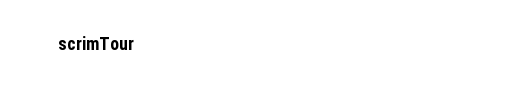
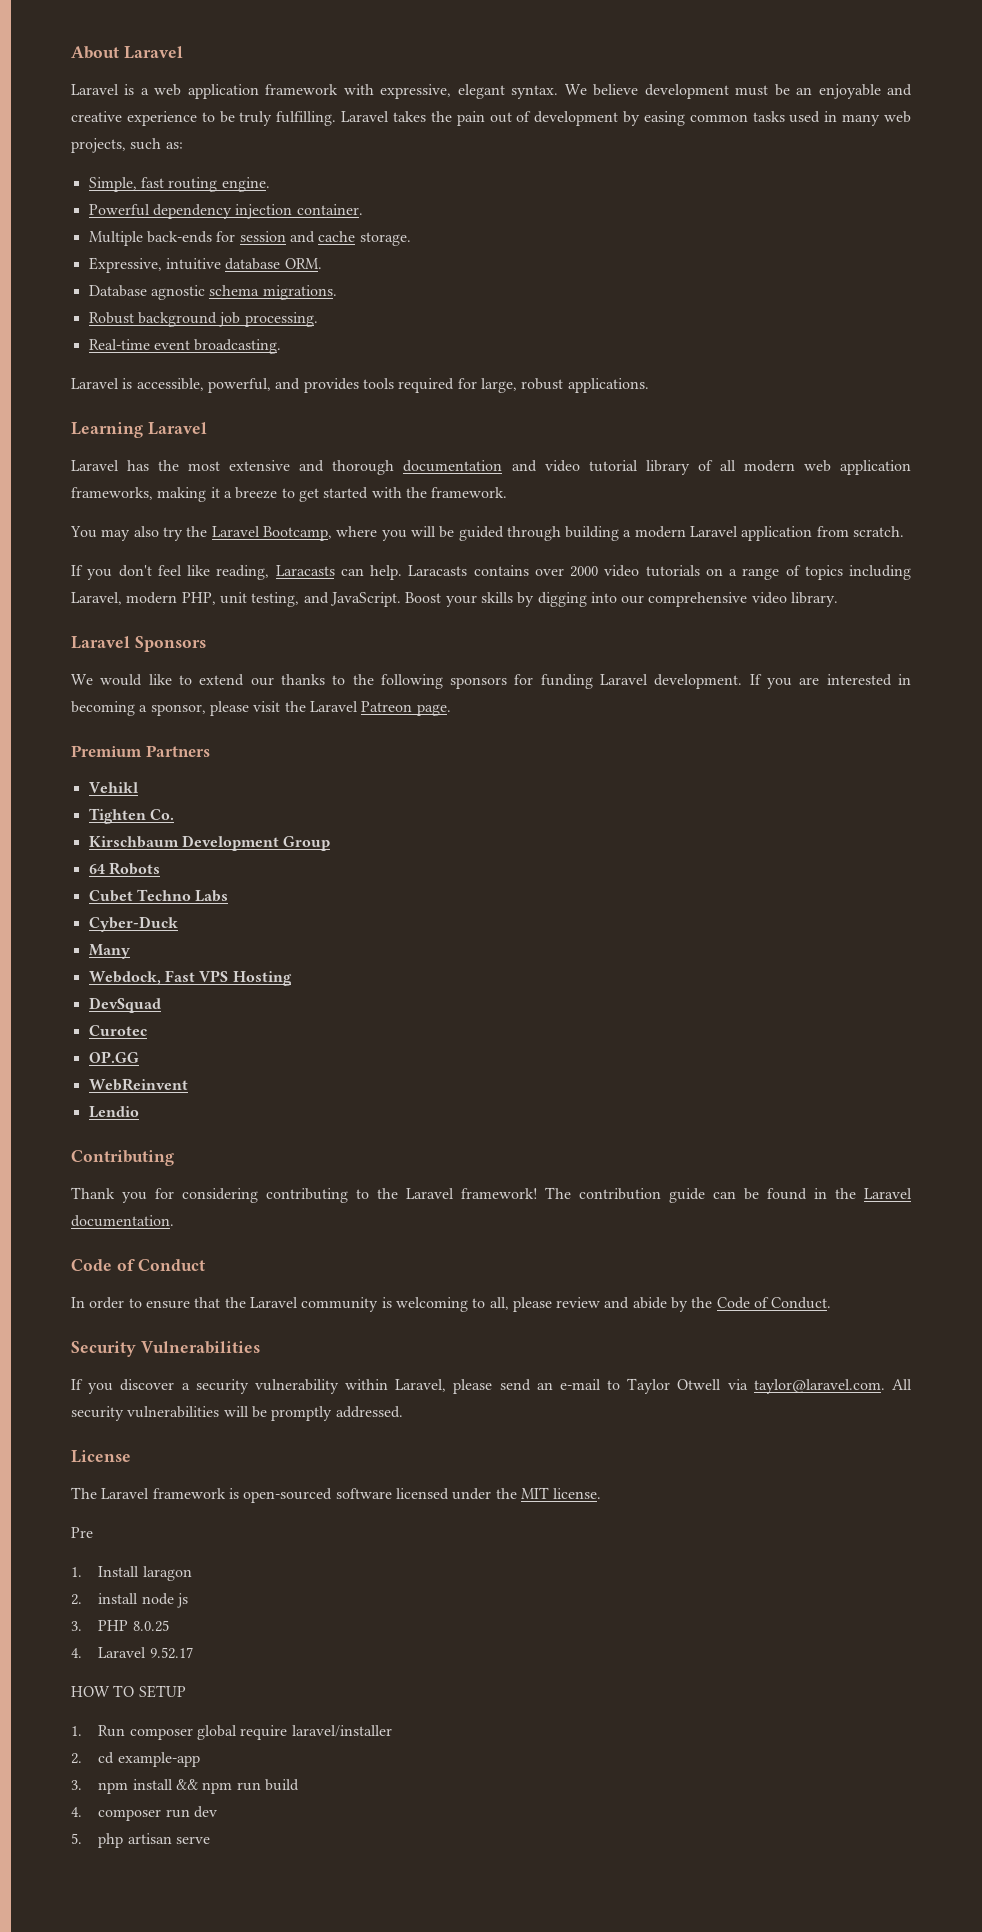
- scrimTour
+ About Laravel
+ Laravel is a web application framework with expressive, elegant syntax. We believe development must be an enjoyable and creative experience to be truly fulfilling. Laravel takes the pain out of development by easing common tasks used in many web projects, such as:
+ Simple, fast routing engine.
+ Powerful dependency injection container.
+ Multiple back-ends for session and cache storage.
+ Expressive, intuitive database ORM.
+ Database agnostic schema migrations.
+ Robust background job processing.
+ Real-time event broadcasting.
+ Laravel is accessible, powerful, and provides tools required for large, robust applications.
+ Learning Laravel
+ Laravel has the most extensive and thorough documentation and video tutorial library of all modern web application frameworks, making it a breeze to get started with the framework.
+ You may also try the Laravel Bootcamp, where you will be guided through building a modern Laravel application from scratch.
+ If you don't feel like reading, Laracasts can help. Laracasts contains over 2000 video tutorials on a range of topics including Laravel, modern PHP, unit testing, and JavaScript. Boost your skills by digging into our comprehensive video library.
+ Laravel Sponsors
+ We would like to extend our thanks to the following sponsors for funding Laravel development. If you are interested in becoming a sponsor, please visit the Laravel Patreon page.
+ Premium Partners
+ Vehikl
+ Tighten Co.
+ Kirschbaum Development Group
+ 64 Robots
+ Cubet Techno Labs
+ Cyber-Duck
+ Many
+ Webdock, Fast VPS Hosting
+ DevSquad
+ Curotec
+ OP.GG
+ WebReinvent
+ Lendio
+ Contributing
+ Thank you for considering contributing to the Laravel framework! The contribution guide can be found in the Laravel documentation.
+ Code of Conduct
+ In order to ensure that the Laravel community is welcoming to all, please review and abide by the Code of Conduct.
+ Security Vulnerabilities
+ If you discover a security vulnerability within Laravel, please send an e-mail to Taylor Otwell via taylor@laravel.com. All security vulnerabilities will be promptly addressed.
+ License
+ The Laravel framework is open-sourced software licensed under the MIT license.
+ Pre
+ 1. Install laragon
+ 2. install node js
+ 3. PHP 8.0.25
+ 4. Laravel 9.52.17
+ HOW TO SETUP
+ 1. Run composer global require laravel/installer
+ 2. cd example-app
+ 3. npm install && npm run build
+ 4. composer run dev
+ 5. php artisan serve

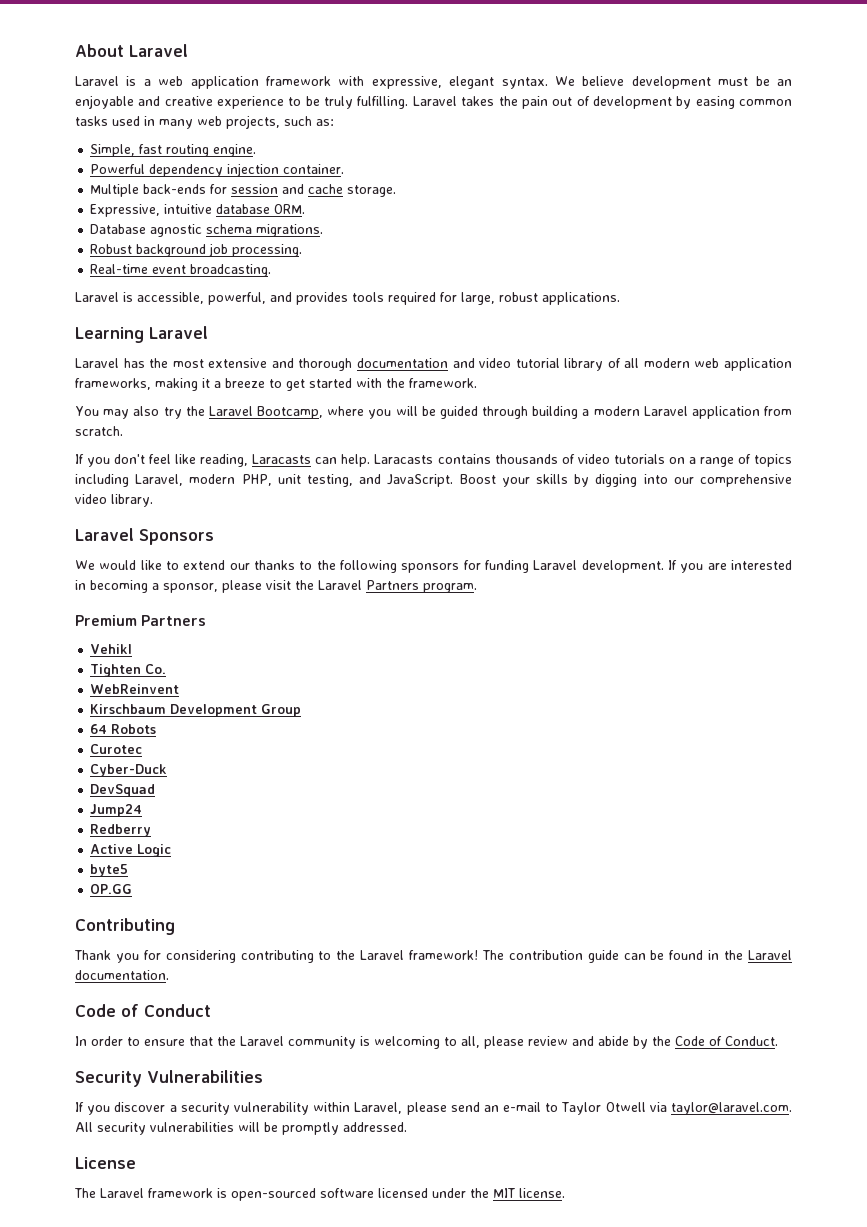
- Laracasts contains over 2000 video tutorials on a range of topics including Laravel, modern PHP, unit testing, and JavaScript.
+ Laracasts contains thousands of video tutorials on a range of topics including Laravel, modern PHP, unit testing, and JavaScript.
- If you are interested in becoming a sponsor, please visit the Laravel Patreon page.
+ If you are interested in becoming a sponsor, please visit the Laravel Partners program.
+ WebReinvent
- Cubet Techno Labs
+ Curotec
  Cyber-Duck
- Many
- Webdock, Fast VPS Hosting
  DevSquad
- Curotec
+ Jump24
+ Redberry
+ Active Logic
+ byte5
- WebReinvent
- Lendio
- Pre
- 1. Install laragon
- 2. install node js
- 3. PHP 8.0.25
- 4. Laravel 9.52.17
- HOW TO SETUP
- 1. Run composer global require laravel/installer
- 2. cd example-app
- 3. npm install && npm run build
- 4. composer run dev
- 5. php artisan serve

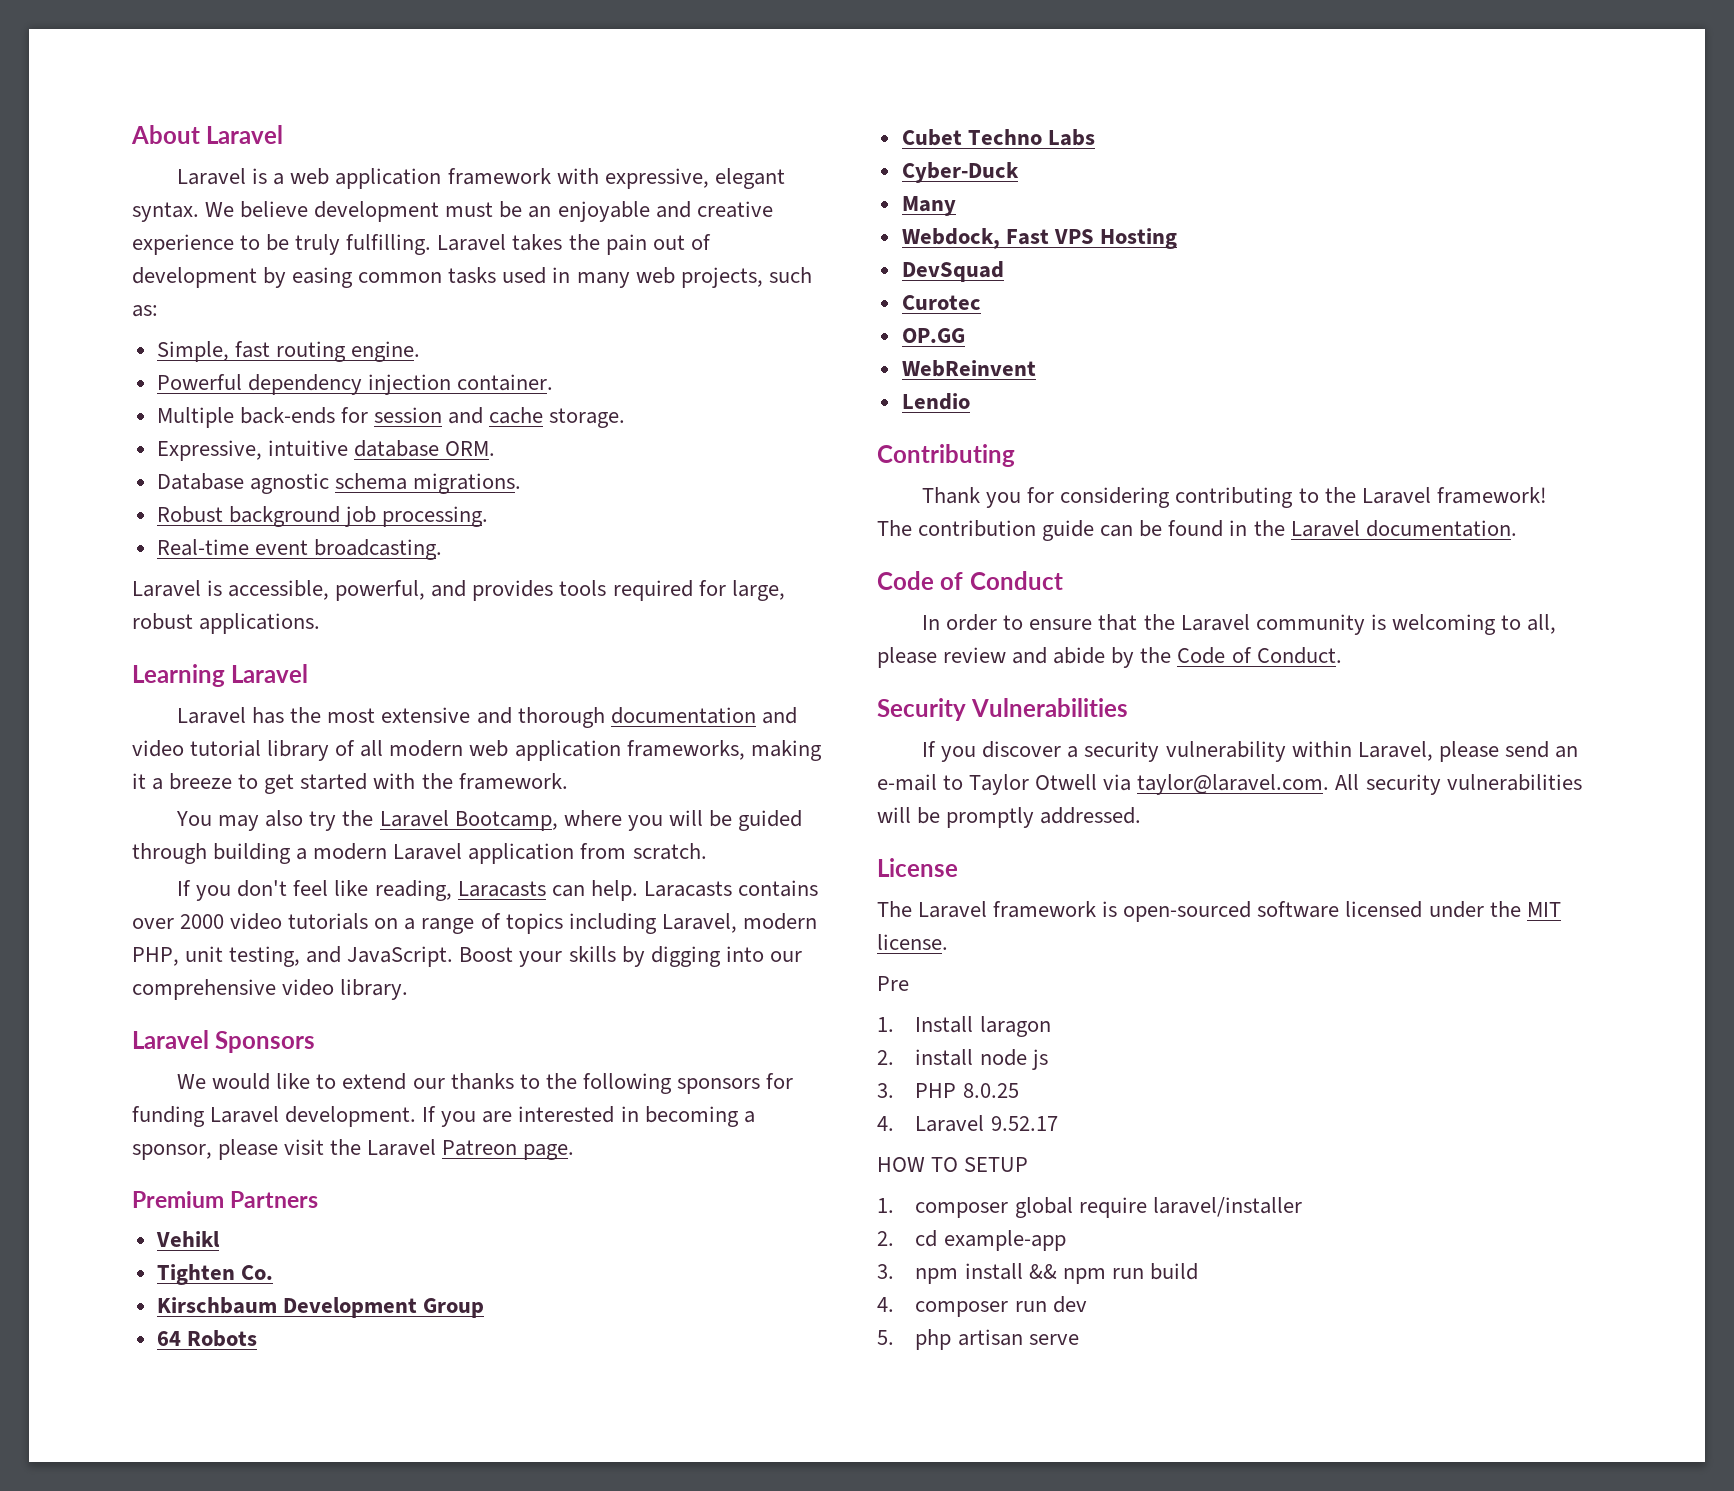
- Laracasts contains thousands of video tutorials on a range of topics including Laravel, modern PHP, unit testing, and JavaScript.
+ Laracasts contains over 2000 video tutorials on a range of topics including Laravel, modern PHP, unit testing, and JavaScript.
- If you are interested in becoming a sponsor, please visit the Laravel Partners program.
+ If you are interested in becoming a sponsor, please visit the Laravel Patreon page.
- WebReinvent
+ Cubet Techno Labs
+ Cyber-Duck
+ Many
+ Webdock, Fast VPS Hosting
+ DevSquad
  Curotec
- Cyber-Duck
- DevSquad
- Jump24
- Redberry
- Active Logic
- byte5
+ WebReinvent
+ Lendio
+ Pre
+ 1. Install laragon
+ 2. install node js
+ 3. PHP 8.0.25
+ 4. Laravel 9.52.17
+ HOW TO SETUP
+ 1. composer global require laravel/installer
+ 2. cd example-app
+ 3. npm install && npm run build
+ 4. composer run dev
+ 5. php artisan serve

